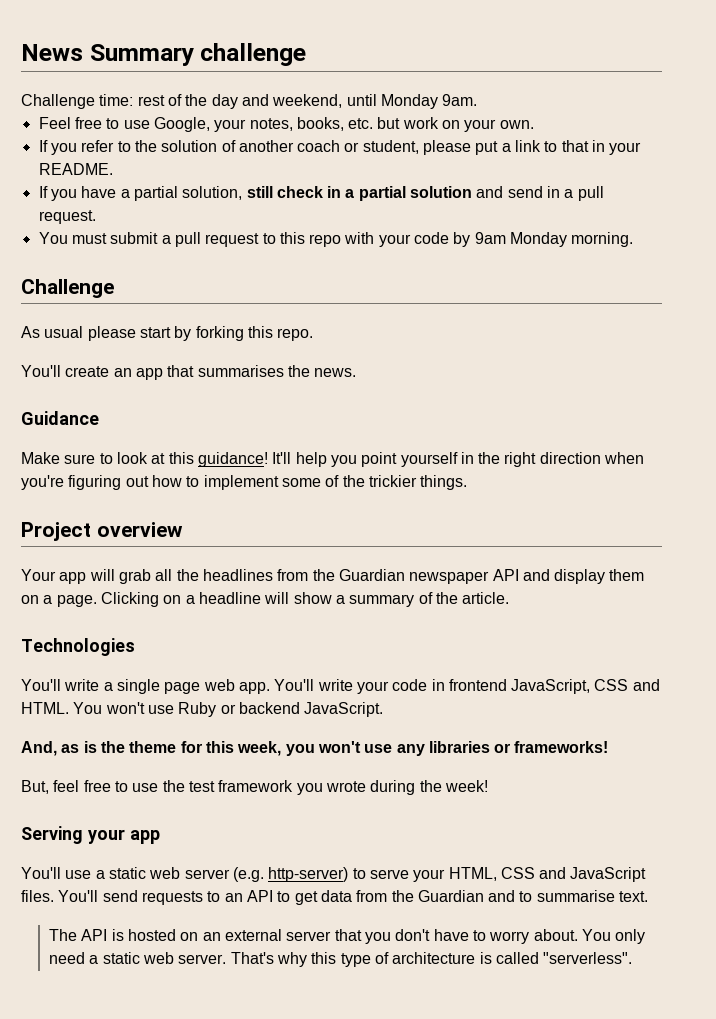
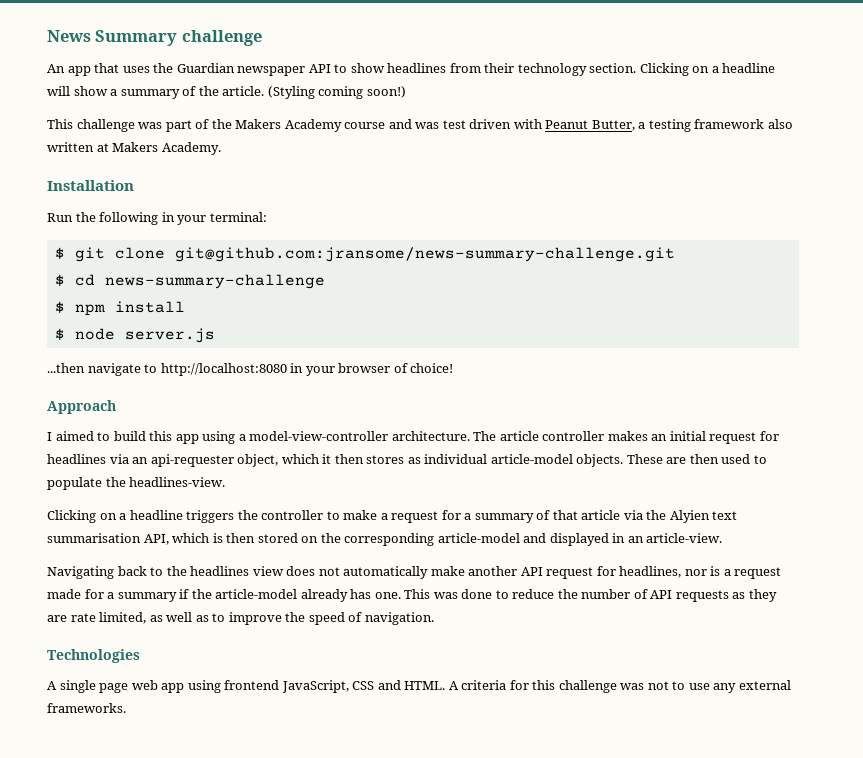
- Challenge time: rest of the day and weekend, until Monday 9am.
- Feel free to use Google, your notes, books, etc. but work on your own.
- If you refer to the solution of another coach or student, please put a link to that in your README.
- If you have a partial solution, still check in a partial solution and send in a pull request.
- You must submit a pull request to this repo with your code by 9am Monday morning.
- Challenge
- As usual please start by forking this repo.
- You'll create an app that summarises the news.
- Guidance
- Make sure to look at this guidance! It'll help you point yourself in the right direction when you're figuring out how to implement some of the trickier things.
- Project overview
- Your app will grab all the headlines from the Guardian newspaper API and display them on a page.
+ An app that uses the Guardian newspaper API to show headlines from their technology section.
- Clicking on a headline will show a summary of the article.
+ Clicking on a headline will show a summary of the article. (Styling coming soon!)
+ This challenge was part of the Makers Academy course and was test driven with Peanut Butter, a testing framework also written at Makers Academy.
+ Installation
+ Run the following in your terminal:
+ $ git clone git@github.com:jransome/news-summary-challenge.git
+ $ cd news-summary-challenge
+ $ npm install
+ $ node server.js
+ ...then navigate to http://localhost:8080 in your browser of choice!
+ Approach
+ I aimed to build this app using a model-view-controller architecture. The article controller makes an initial request for headlines via an api-requester object, which it then stores as individual article-model objects. These are then used to populate the headlines-view.
+ Clicking on a headline triggers the controller to make a request for a summary of that article via the Alyien text summarisation API, which is then stored on the corresponding article-model and displayed in an article-view.
+ Navigating back to the headlines view does not automatically make another API request for headlines, nor is a request made for a summary if the article-model already has one. This was done to reduce the number of API requests as they are rate limited, as well as to improve the speed of navigation.
  Technologies
- You'll write a single page web app. You'll write your code in frontend JavaScript, CSS and HTML.
+ A single page web app using frontend JavaScript, CSS and HTML.
- You won't use Ruby or backend JavaScript.
- And, as is the theme for this week, you won't use any libraries or frameworks!
- But, feel free to use the test framework you wrote during the week!
- Serving your app
- You'll use a static web server (e.g. http-server) to serve your HTML, CSS and JavaScript files. You'll send requests to an API to get data from the Guardian and to summarise text.
- The API is hosted on an external server that you don't have to worry about. You only need a static web server. That's why this type of architecture is called "serverless".
+ A criteria for this challenge was not to use any external frameworks.

